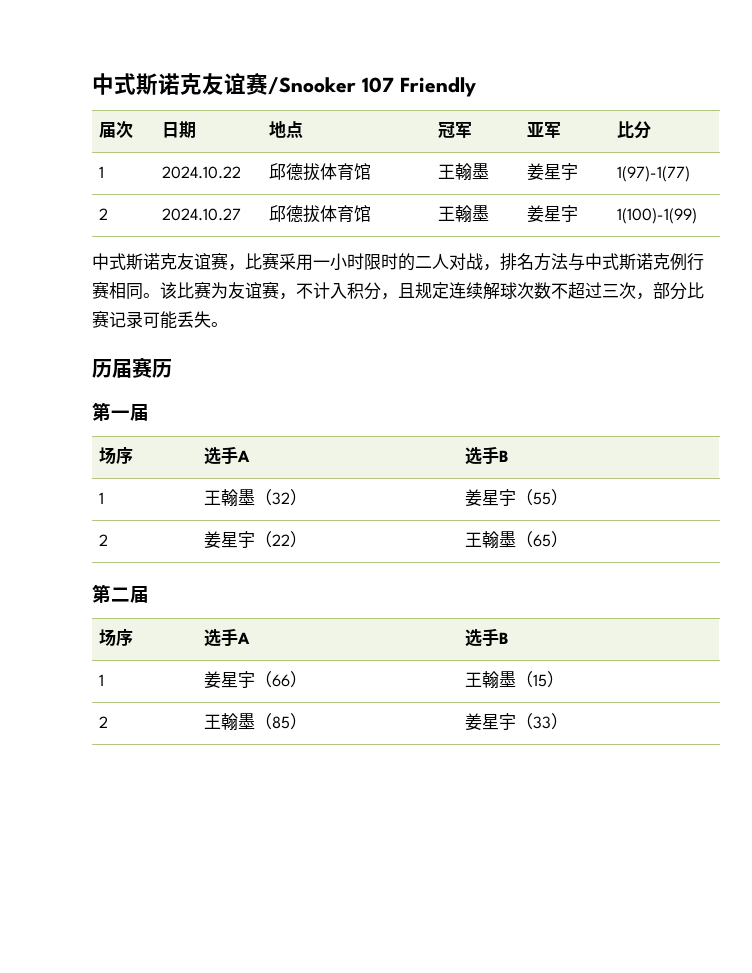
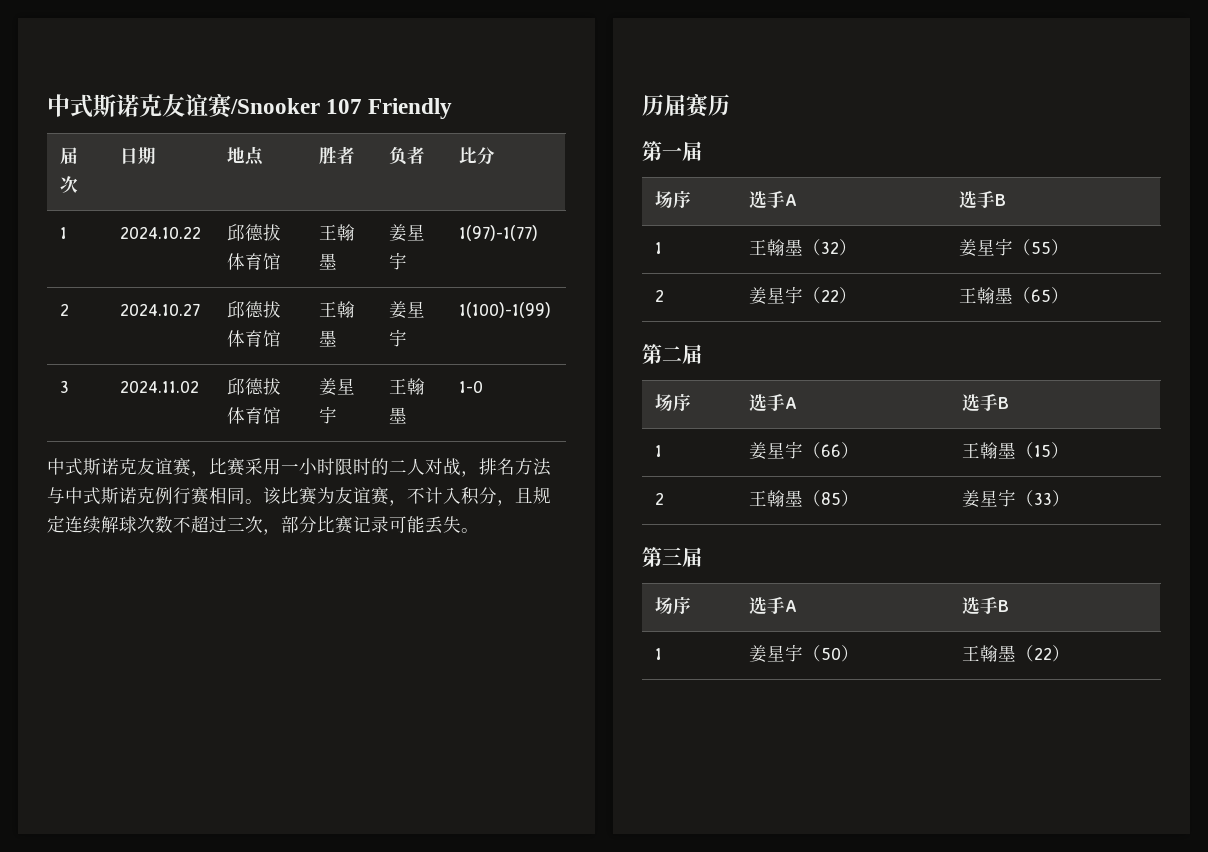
- 届次 | 日期 | 地点 | 冠军 | 亚军 | 比分
+ 届次 | 日期 | 地点 | 胜者 | 负者 | 比分
+ 3 | 2024.11.02 | 邱德拔体育馆 | 姜星宇 | 王翰墨 | 1-0
+ 第三届
+ 场序 | 选手A | 选手B
+ 1 | 姜星宇（50） | 王翰墨（22）

